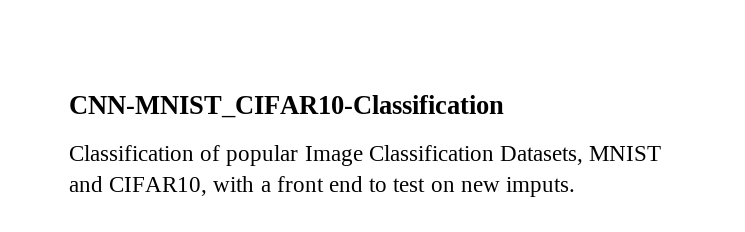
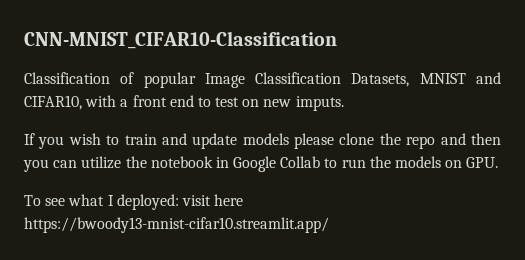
+ If you wish to train and update models please clone the repo and then you can utilize the notebook in Google Collab to run the models on GPU.
+ To see what I deployed: visit here https://bwoody13-mnist-cifar10.streamlit.app/

